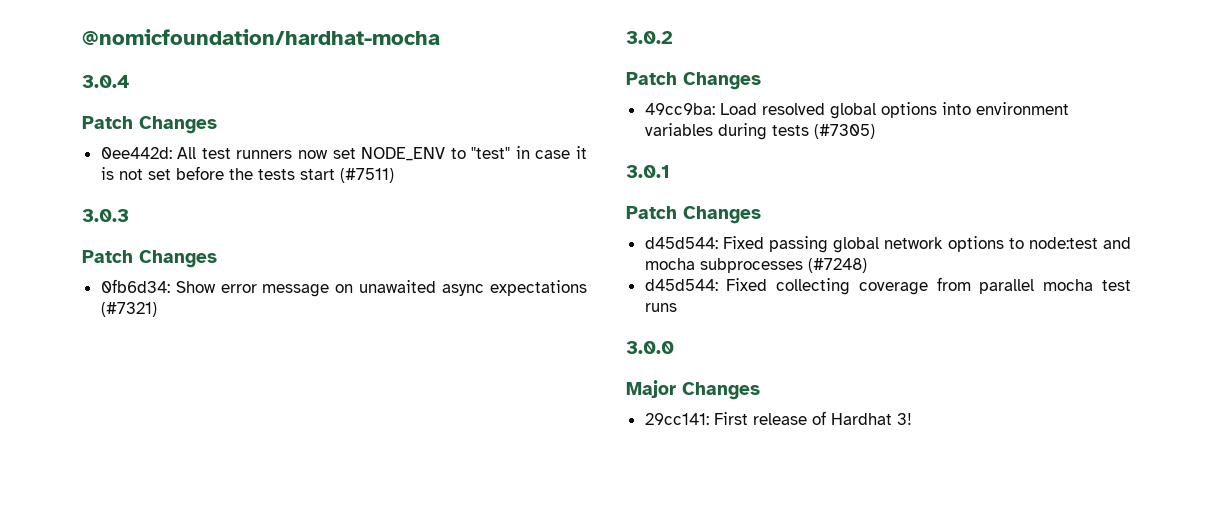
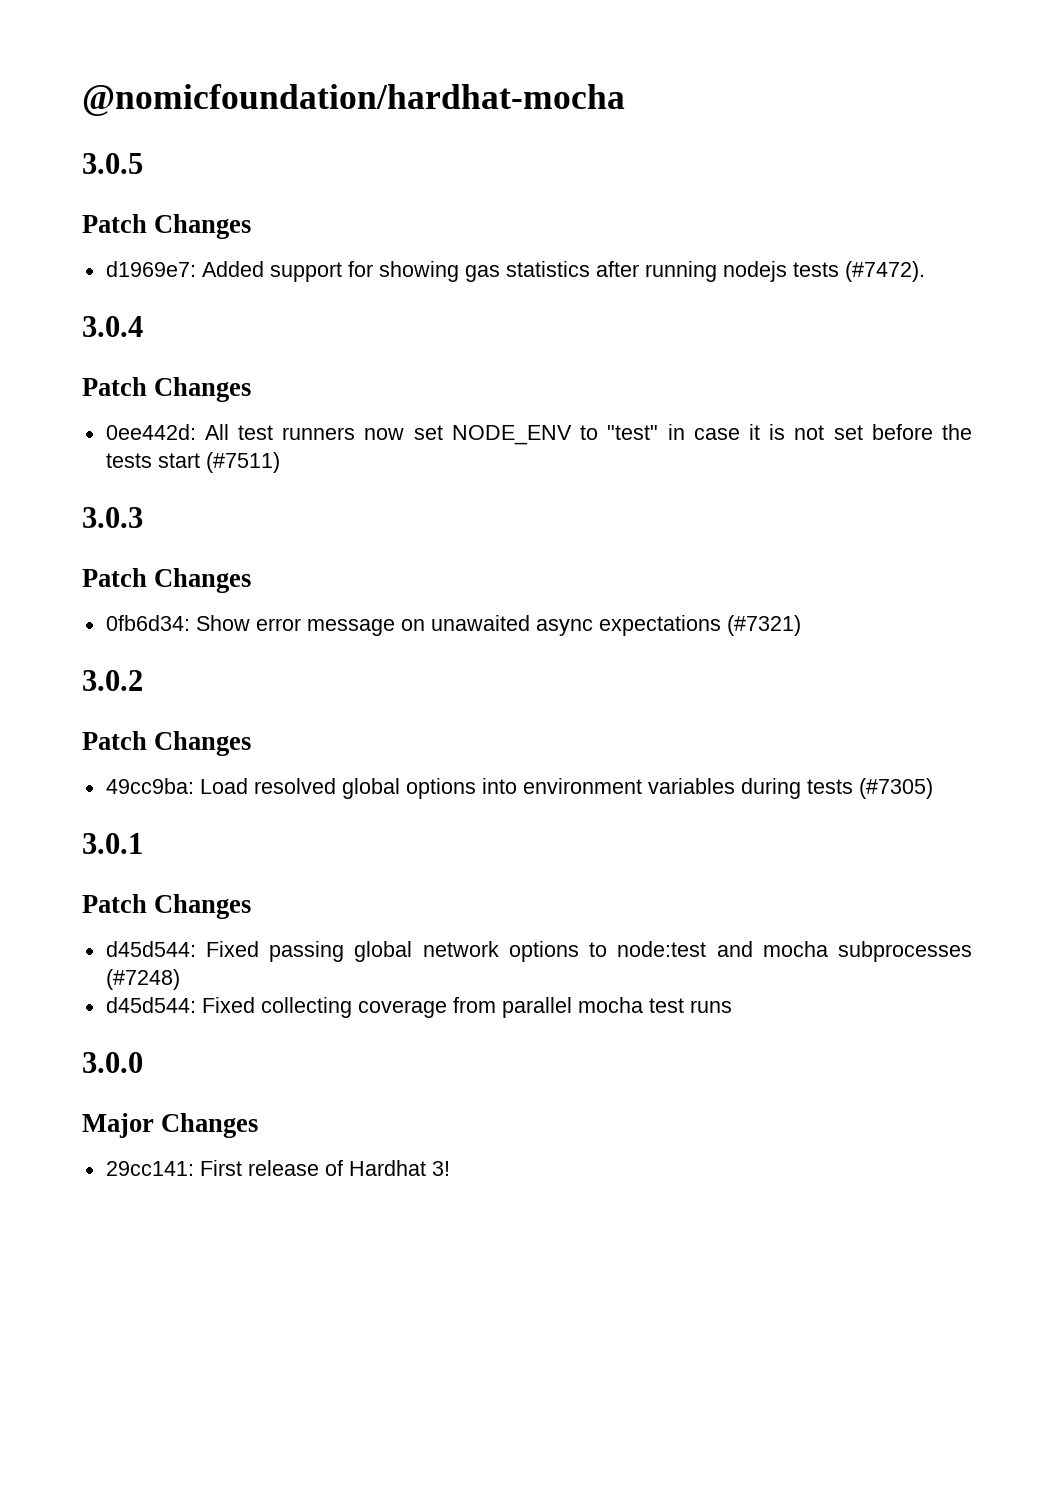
+ 3.0.5
+ Patch Changes
+ d1969e7: Added support for showing gas statistics after running nodejs tests (#7472).

